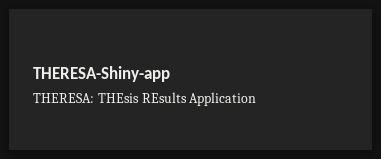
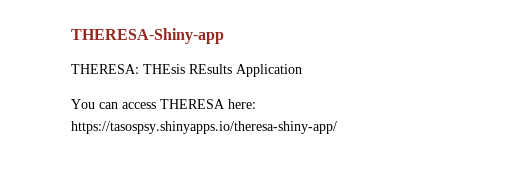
+ You can access THERESA here: https://tasospsy.shinyapps.io/theresa-shiny-app/

